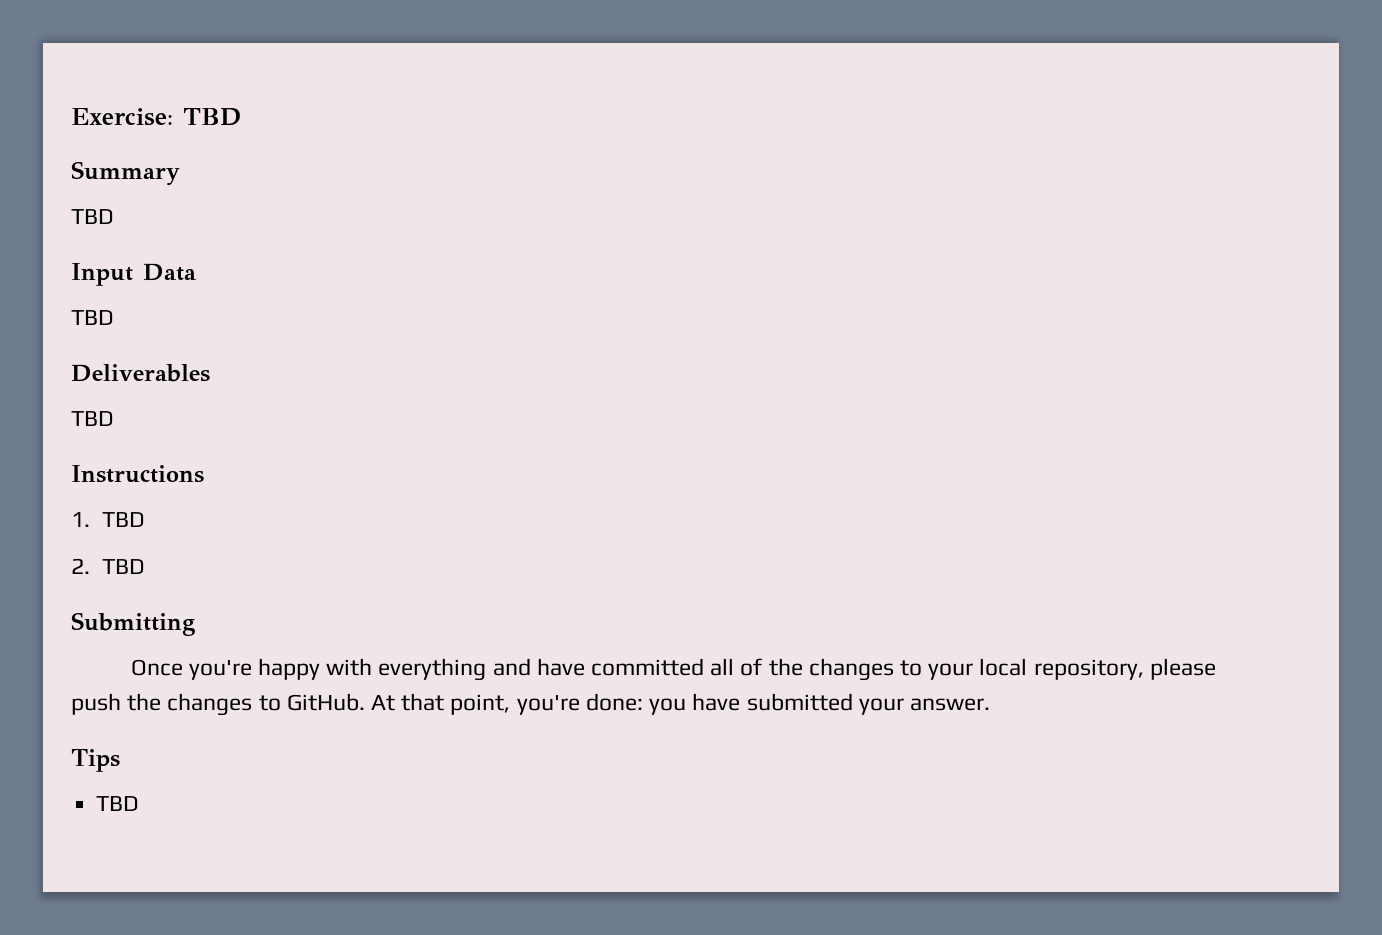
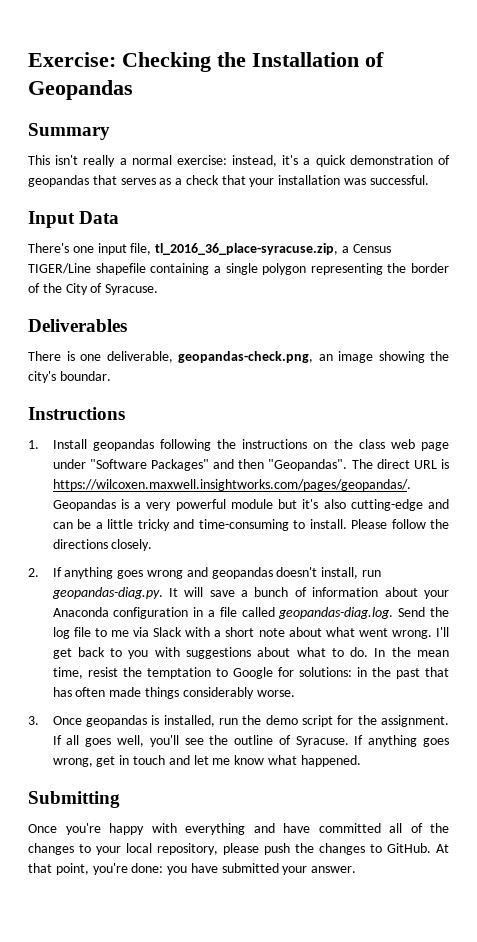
- Exercise: TBD
+ Exercise: Checking the Installation of Geopandas
  Summary
- TBD
+ This isn't really a normal exercise: instead, it's a quick demonstration of geopandas that serves as a check that your installation was successful.
  Input Data
- TBD
+ There's one input file, tl_2016_36_place-syracuse.zip, a Census TIGER/Line shapefile containing a single polygon representing the border of the City of Syracuse.
  Deliverables
- TBD
+ There is one deliverable, geopandas-check.png, an image showing the city's boundar.
  Instructions
- 1. TBD
- 2. TBD
+ 1. Install geopandas following the instructions on the class web page under "Software Packages" and then "Geopandas". The direct URL is https://wilcoxen.maxwell.insightworks.com/pages/geopandas/. Geopandas is a very powerful module but it's also cutting-edge and can be a little tricky and time-consuming to install. Please follow the directions closely.
+ 2. If anything goes wrong and geopandas doesn't install, run geopandas-diag.py. It will save a bunch of information about your Anaconda configuration in a file called geopandas-diag.log. Send the log file to me via Slack with a short note about what went wrong. I'll get back to you with suggestions about what to do. In the mean time, resist the temptation to Google for solutions: in the past that has often made things considerably worse.
+ 3. Once geopandas is installed, run the demo script for the assignment. If all goes well, you'll see the outline of Syracuse. If anything goes wrong, get in touch and let me know what happened.
- Tips
- TBD

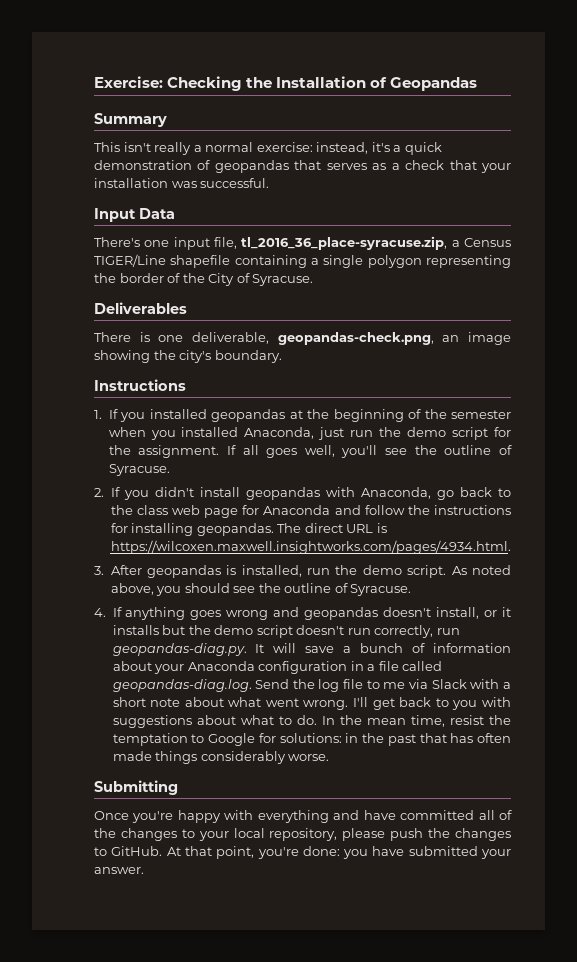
- There is one deliverable, geopandas-check.png, an image showing the city's boundar.
+ There is one deliverable, geopandas-check.png, an image showing the city's boundary.
- 1. Install geopandas following the instructions on the class web page under "Software Packages" and then "Geopandas". The direct URL is https://wilcoxen.maxwell.insightworks.com/pages/geopandas/. Geopandas is a very powerful module but it's also cutting-edge and can be a little tricky and time-consuming to install. Please follow the directions closely.
- 2. If anything goes wrong and geopandas doesn't install, run geopandas-diag.py. It will save a bunch of information about your Anaconda configuration in a file called geopandas-diag.log. Send the log file to me via Slack with a short note about what went wrong.
+ 1. If you installed geopandas at the beginning of the semester when you installed Anaconda, just run the demo script for the assignment. If all goes well, you'll see the outline of Syracuse.
+ 2. If you didn't install geopandas with Anaconda, go back to the class web page for Anaconda and follow the instructions for installing geopandas. The direct URL is https://wilcoxen.maxwell.insightworks.com/pages/4934.html.
+ 3. After geopandas is installed, run the demo script. As noted above, you should see the outline of Syracuse.
+ 4. If anything goes wrong and geopandas doesn't install, or it installs but the demo script doesn't run correctly, run geopandas-diag.py. It will save a bunch of information about your Anaconda configuration in a file called geopandas-diag.log. Send the log file to me via Slack with a short note about what went wrong.
- 3. Once geopandas is installed, run the demo script for the assignment. If all goes well, you'll see the outline of Syracuse. If anything goes wrong, get in touch and let me know what happened.

